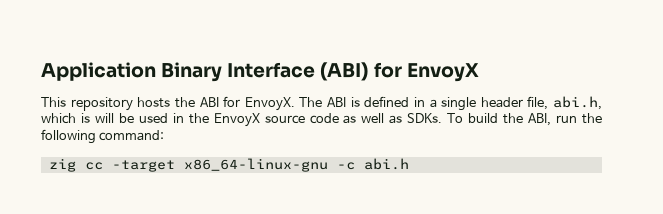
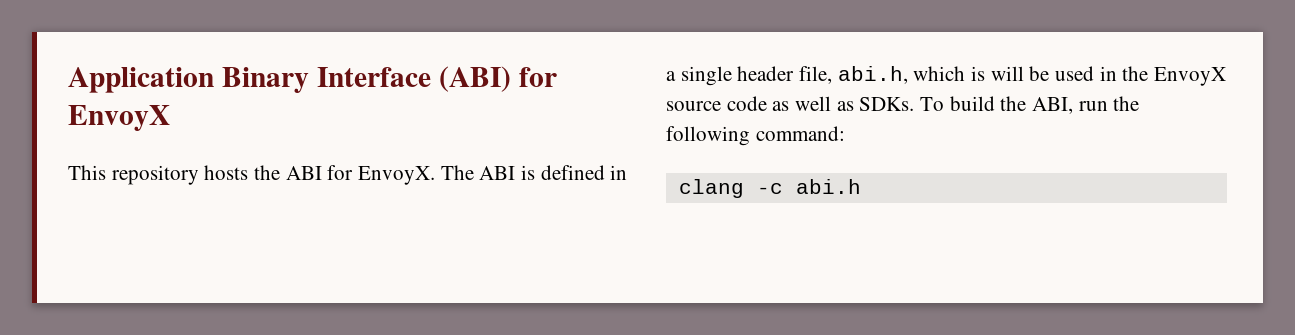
- zig cc -target x86_64-linux-gnu -c abi.h
+ clang -c abi.h

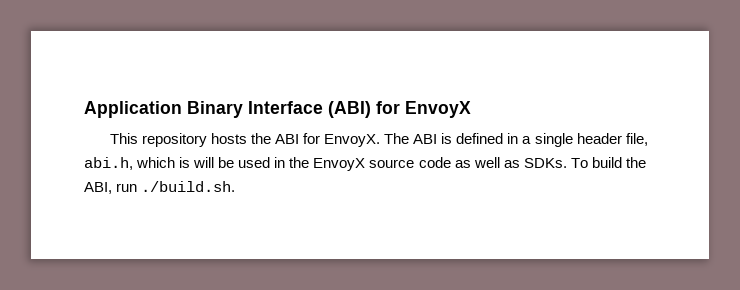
- To build the ABI, run the following command:
- clang -c abi.h
+ To build the ABI, run ./build.sh.

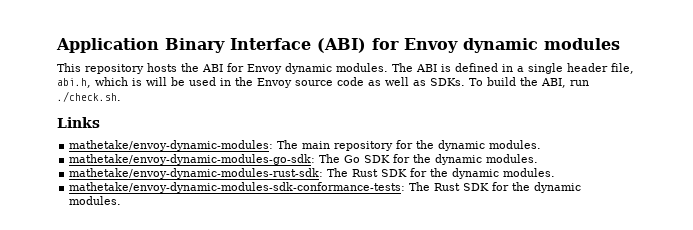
- Application Binary Interface (ABI) for EnvoyX
+ Application Binary Interface (ABI) for Envoy dynamic modules
- This repository hosts the ABI for EnvoyX.
+ This repository hosts the ABI for Envoy dynamic modules.
- The ABI is defined in a single header file, abi.h, which is will be used in the EnvoyX source code as well as SDKs.
+ The ABI is defined in a single header file, abi.h, which is will be used in the Envoy source code as well as SDKs.
- To build the ABI, run ./build.sh.
+ To build the ABI, run ./check.sh.
+ Links
+ mathetake/envoy-dynamic-modules: The main repository for the dynamic modules.
+ mathetake/envoy-dynamic-modules-go-sdk: The Go SDK for the dynamic modules.
+ mathetake/envoy-dynamic-modules-rust-sdk: The Rust SDK for the dynamic modules.
+ mathetake/envoy-dynamic-modules-sdk-conformance-tests: The Rust SDK for the dynamic modules.

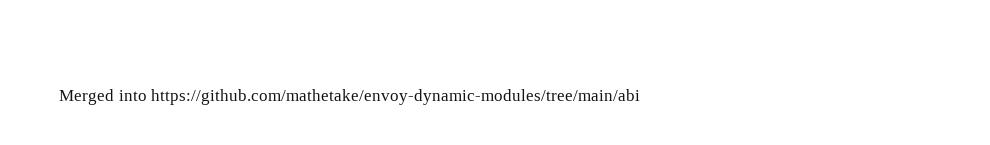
- Application Binary Interface (ABI) for Envoy dynamic modules
- This repository hosts the ABI for Envoy dynamic modules. The ABI is defined in a single header file, abi.h, which is will be used in the Envoy source code as well as SDKs. To build the ABI, run ./check.sh.
- Links
- mathetake/envoy-dynamic-modules: The main repository for the dynamic modules.
- mathetake/envoy-dynamic-modules-go-sdk: The Go SDK for the dynamic modules.
- mathetake/envoy-dynamic-modules-rust-sdk: The Rust SDK for the dynamic modules.
- mathetake/envoy-dynamic-modules-sdk-conformance-tests: The Rust SDK for the dynamic modules.
+ Merged into https://github.com/mathetake/envoy-dynamic-modules/tree/main/abi

